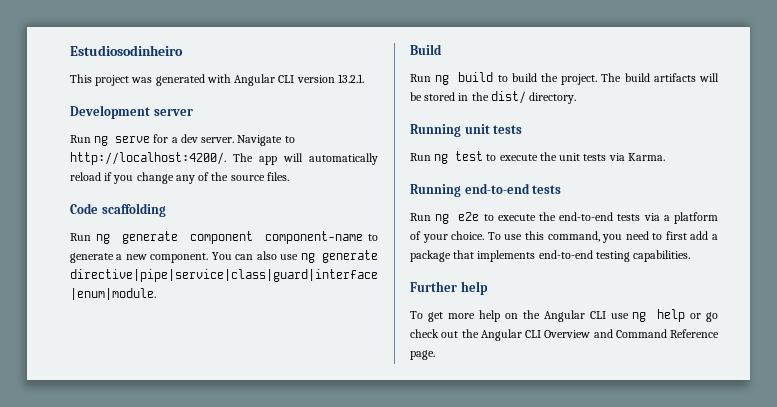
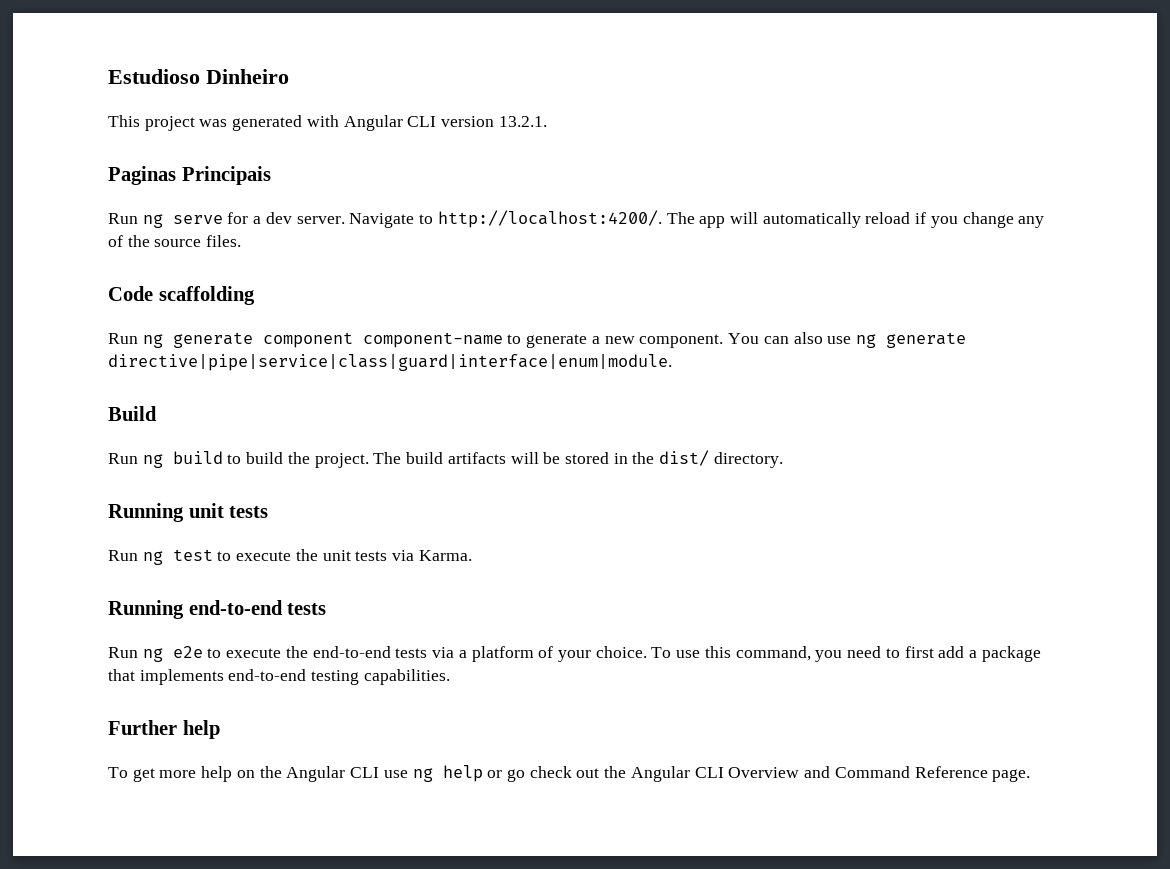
- Estudiosodinheiro
+ Estudioso Dinheiro
- Development server
+ Paginas Principais

